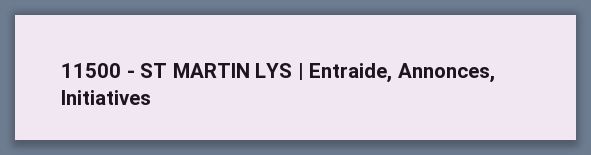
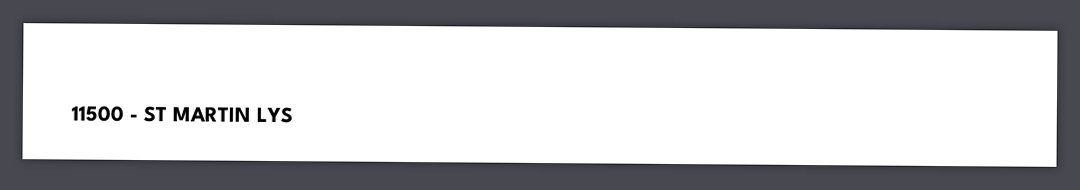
- 11500 - ST MARTIN LYS | Entraide, Annonces, Initiatives
+ 11500 - ST MARTIN LYS

